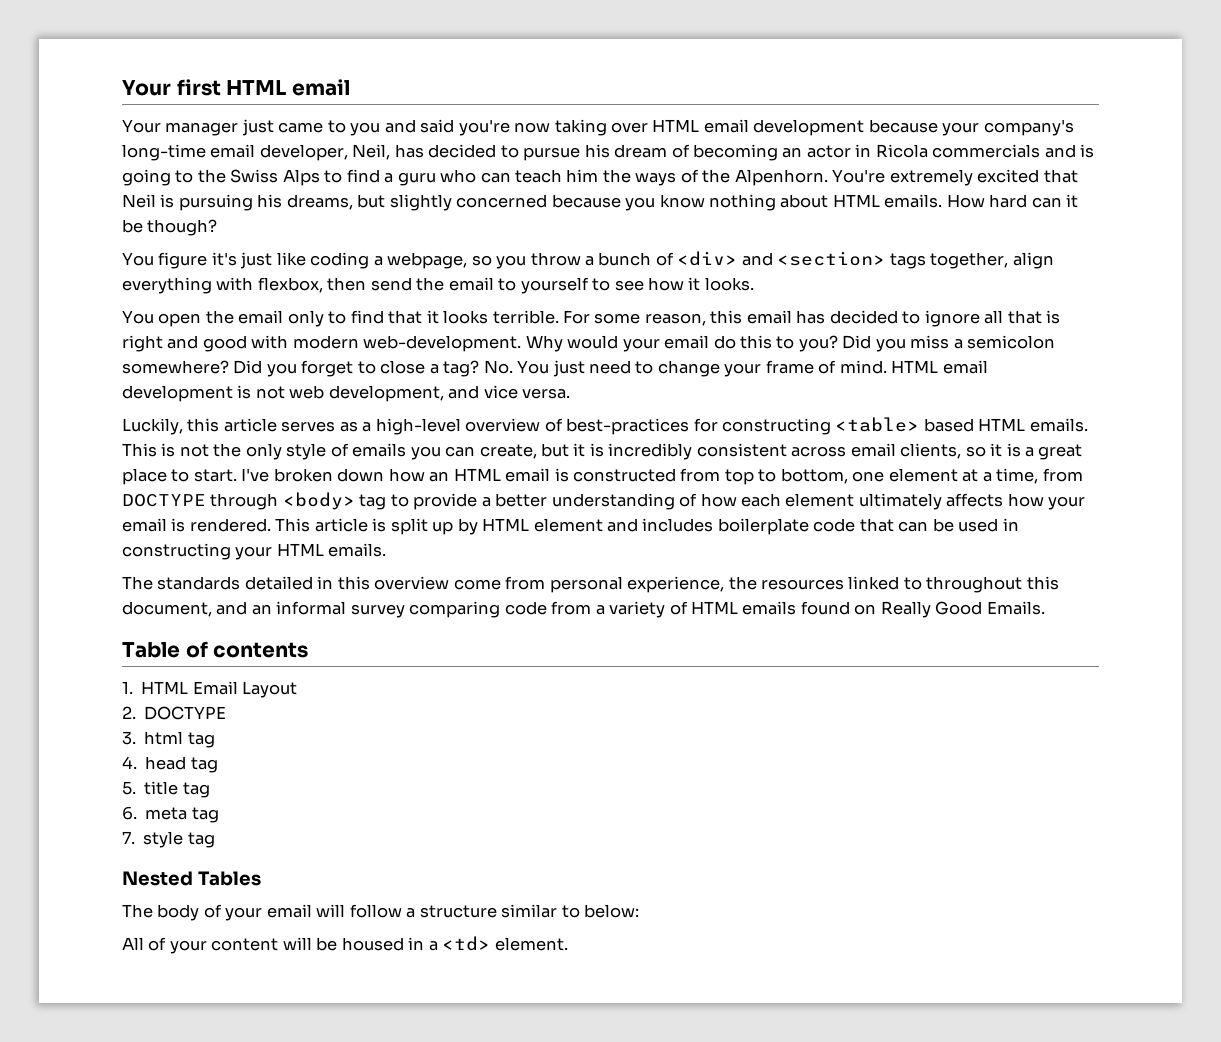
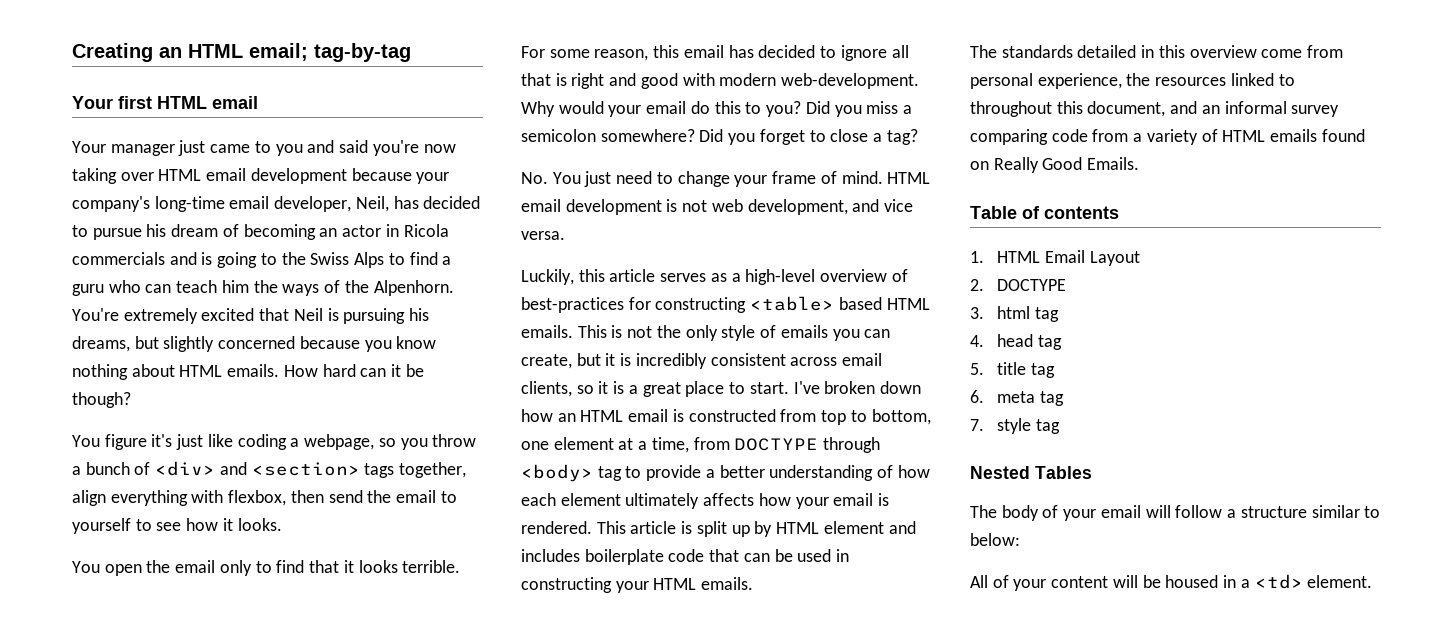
+ Creating an HTML email; tag-by-tag
- Did you forget to close a tag? No. You just need to change your frame of mind.
+ Did you forget to close a tag?
+ No. You just need to change your frame of mind.

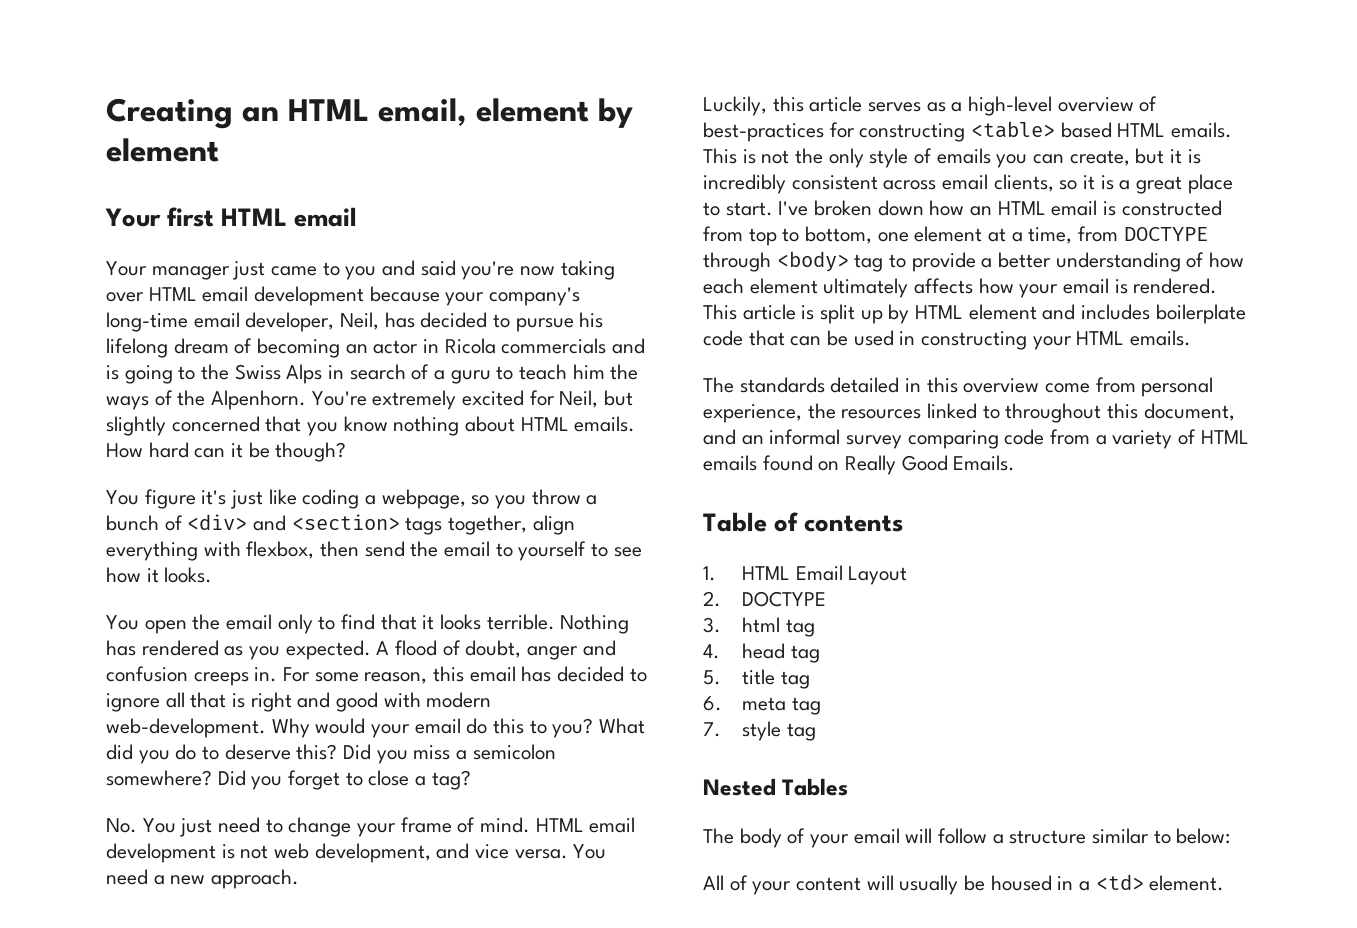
- Creating an HTML email; tag-by-tag
+ Creating an HTML email, element by element
- Your manager just came to you and said you're now taking over HTML email development because your company's long-time email developer, Neil, has decided to pursue his dream of becoming an actor in Ricola commercials and is going to the Swiss Alps to find a guru who can teach him the ways of the Alpenhorn.
+ Your manager just came to you and said you're now taking over HTML email development because your company's long-time email developer, Neil, has decided to pursue his lifelong dream of becoming an actor in Ricola commercials and is going to the Swiss Alps in search of a guru to teach him the ways of the Alpenhorn.
- You're extremely excited that Neil is pursuing his dreams, but slightly concerned because you know nothing about HTML emails.
+ You're extremely excited for Neil, but slightly concerned that you know nothing about HTML emails.
+ Nothing has rendered as you expected. A flood of doubt, anger and confusion creeps in.
+ What did you do to deserve this?
+ You need a new approach.
- All of your content will be housed in a <td> element.
+ All of your content will usually be housed in a <td> element.

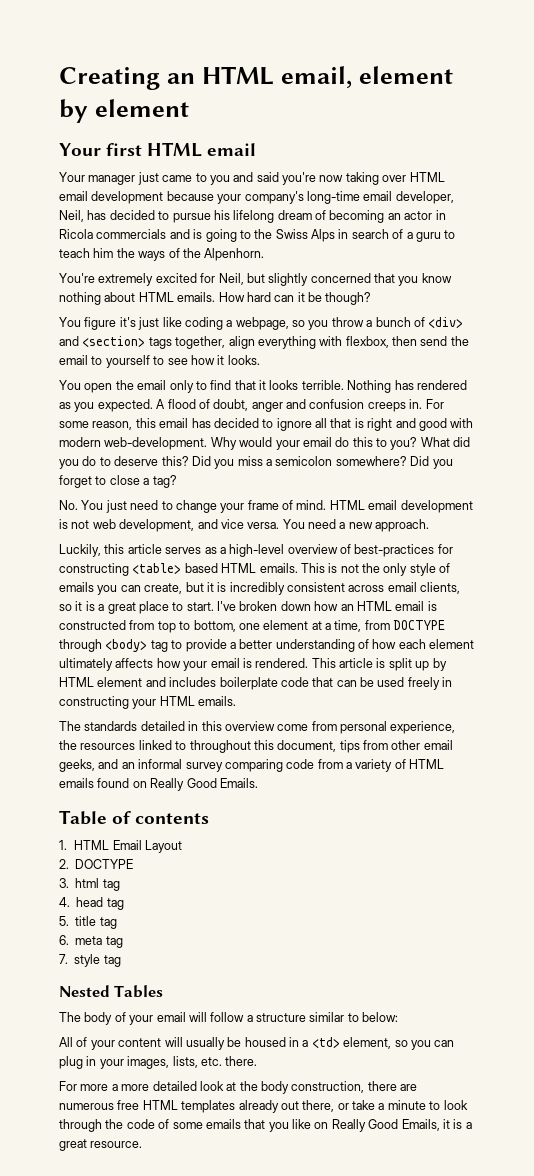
- Your manager just came to you and said you're now taking over HTML email development because your company's long-time email developer, Neil, has decided to pursue his lifelong dream of becoming an actor in Ricola commercials and is going to the Swiss Alps in search of a guru to teach him the ways of the Alpenhorn. You're extremely excited for Neil, but slightly concerned that you know nothing about HTML emails.
+ Your manager just came to you and said you're now taking over HTML email development because your company's long-time email developer, Neil, has decided to pursue his lifelong dream of becoming an actor in Ricola commercials and is going to the Swiss Alps in search of a guru to teach him the ways of the Alpenhorn.
+ You're extremely excited for Neil, but slightly concerned that you know nothing about HTML emails.
- This article is split up by HTML element and includes boilerplate code that can be used in constructing your HTML emails.
+ This article is split up by HTML element and includes boilerplate code that can be used freely in constructing your HTML emails.
- The standards detailed in this overview come from personal experience, the resources linked to throughout this document, and an informal survey comparing code from a variety of HTML emails found on Really Good Emails.
+ The standards detailed in this overview come from personal experience, the resources linked to throughout this document, tips from other email geeks, and an informal survey comparing code from a variety of HTML emails found on Really Good Emails.
- All of your content will usually be housed in a <td> element.
+ All of your content will usually be housed in a <td> element, so you can plug in your images, lists, etc. there.
+ For more a more detailed look at the body construction, there are numerous free HTML templates already out there, or take a minute to look through the code of some emails that you like on Really Good Emails, it is a great resource.

